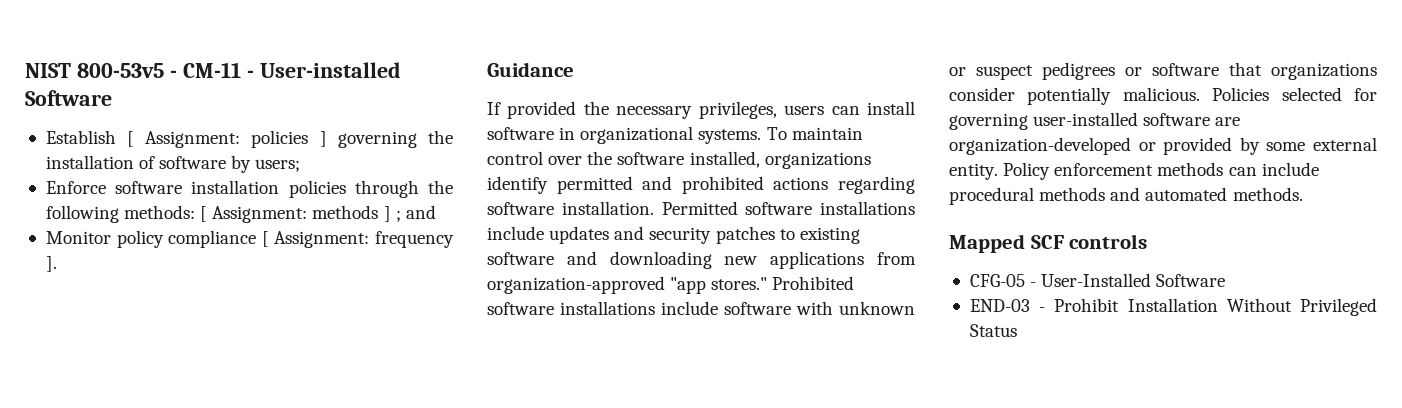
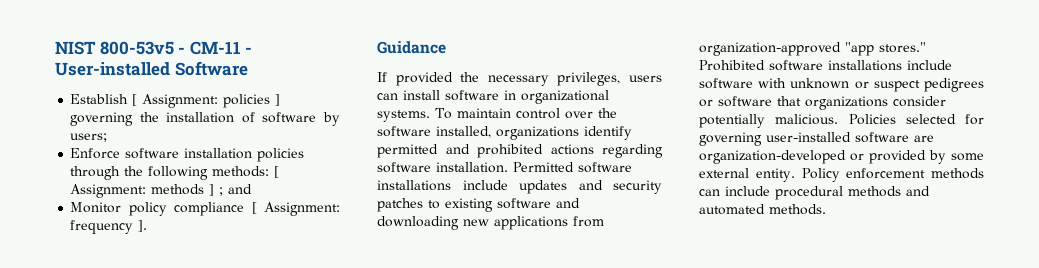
- Mapped SCF controls
- CFG-05 - User-Installed Software
- END-03 - Prohibit Installation Without Privileged Status

